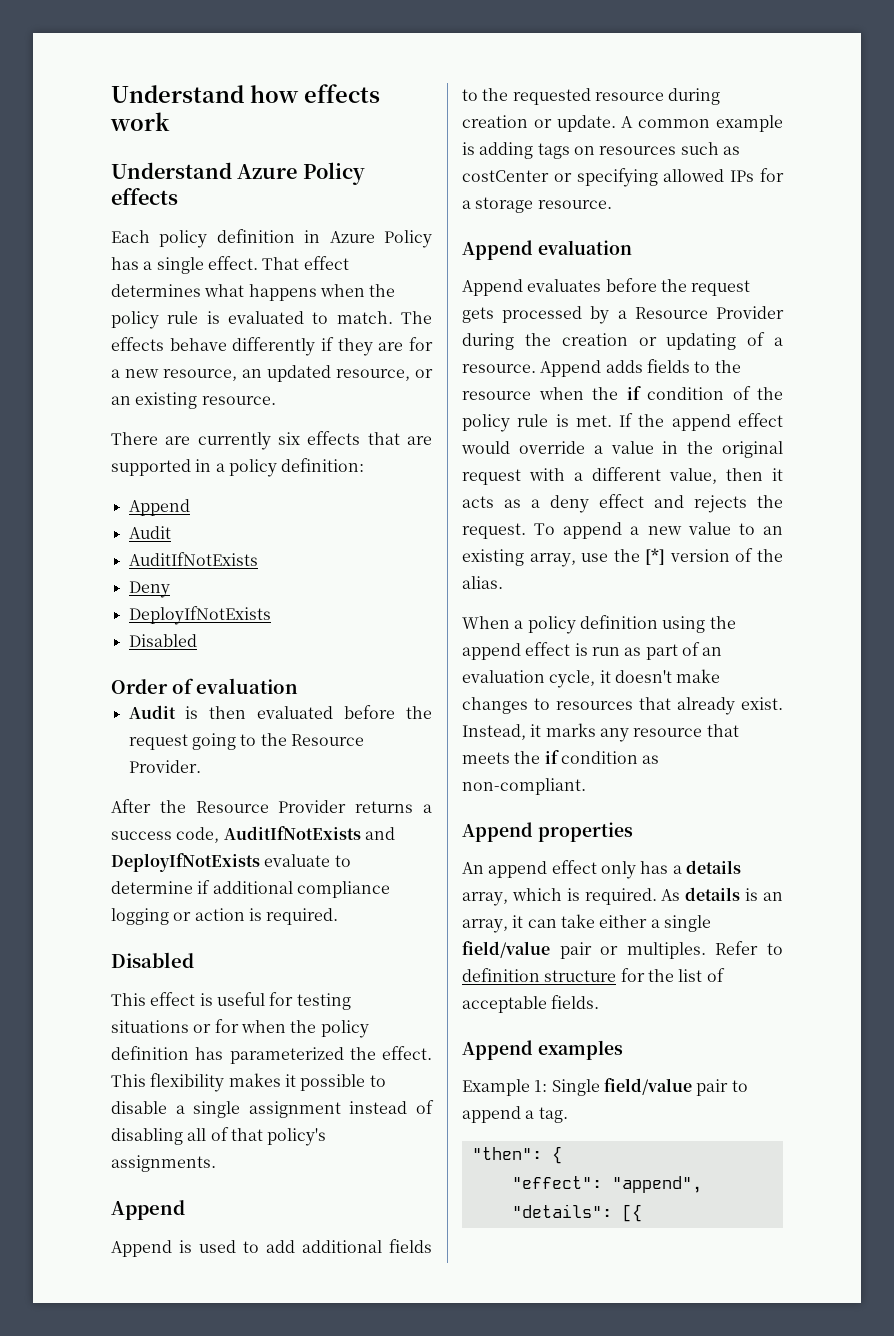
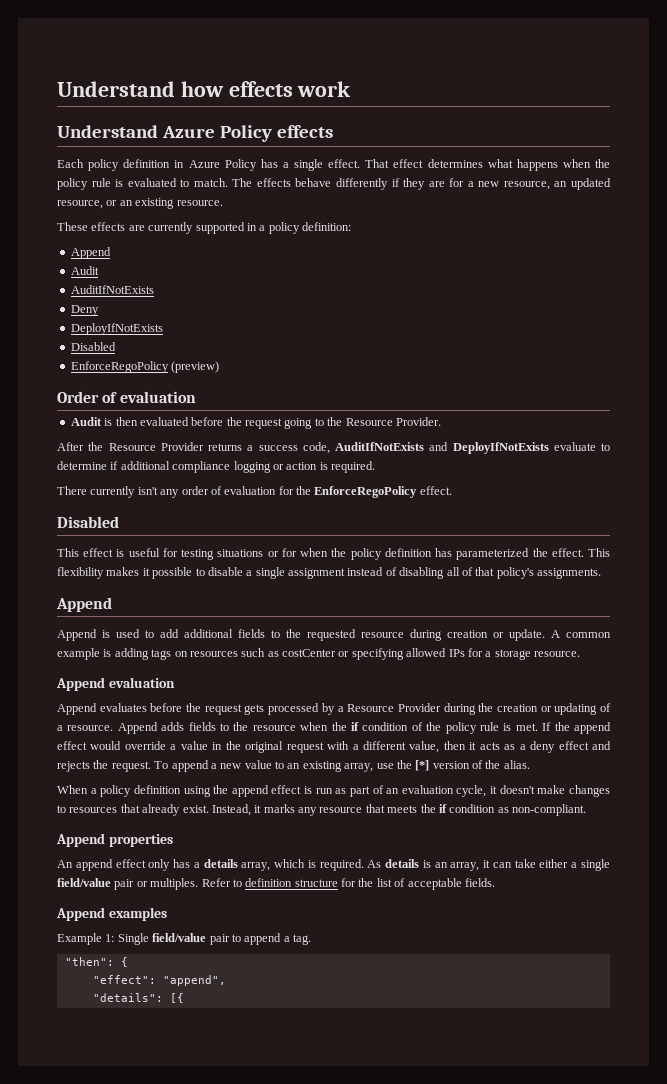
- There are currently six effects that are supported in a policy definition:
+ These effects are currently supported in a policy definition:
+ EnforceRegoPolicy (preview)
+ There currently isn't any order of evaluation for the EnforceRegoPolicy effect.

